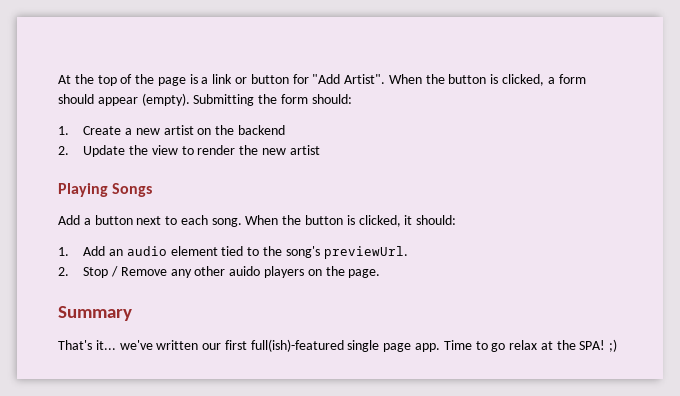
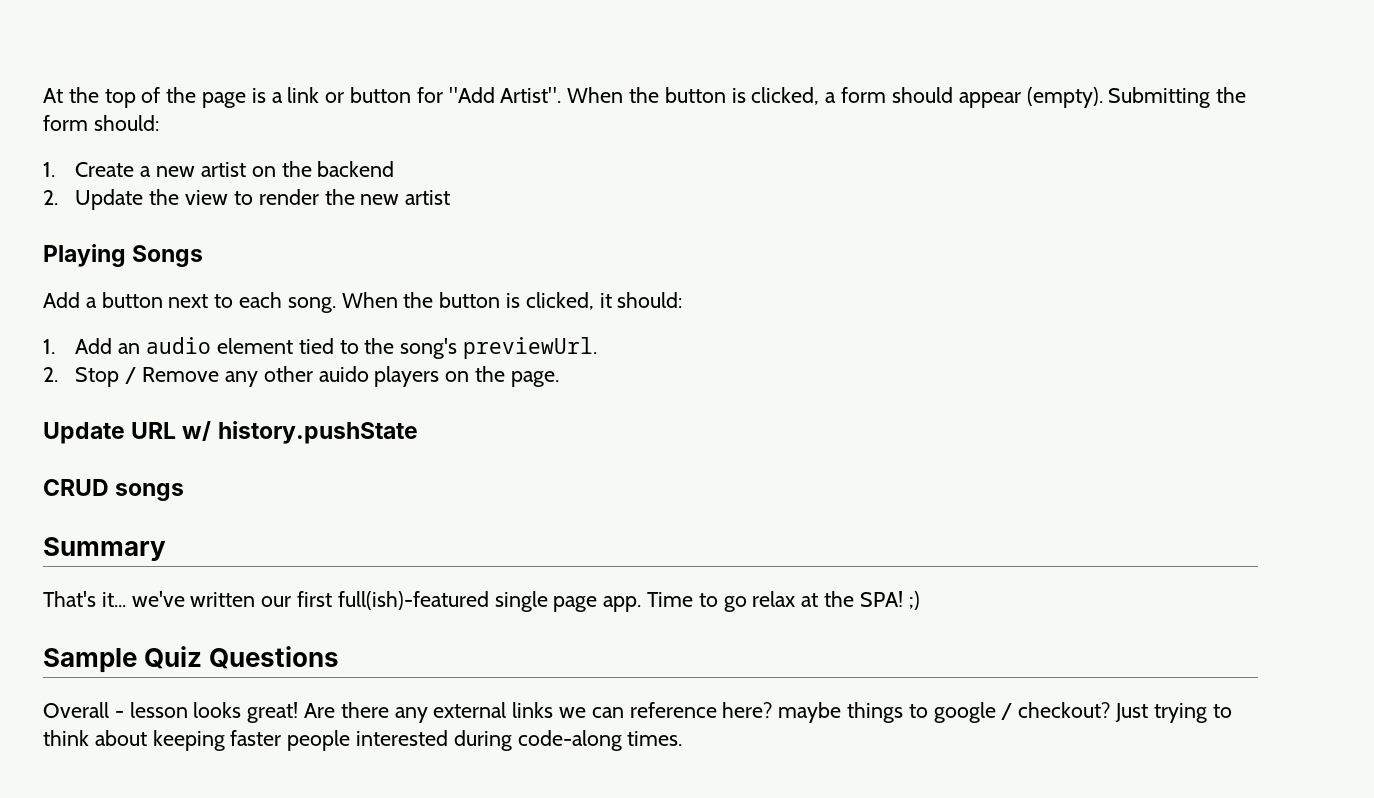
+ Update URL w/ history.pushState
+ CRUD songs
+ Sample Quiz Questions
+ Overall - lesson looks great! Are there any external links we can reference here? maybe things to google / checkout? Just trying to think about keeping faster people interested during code-along times.

